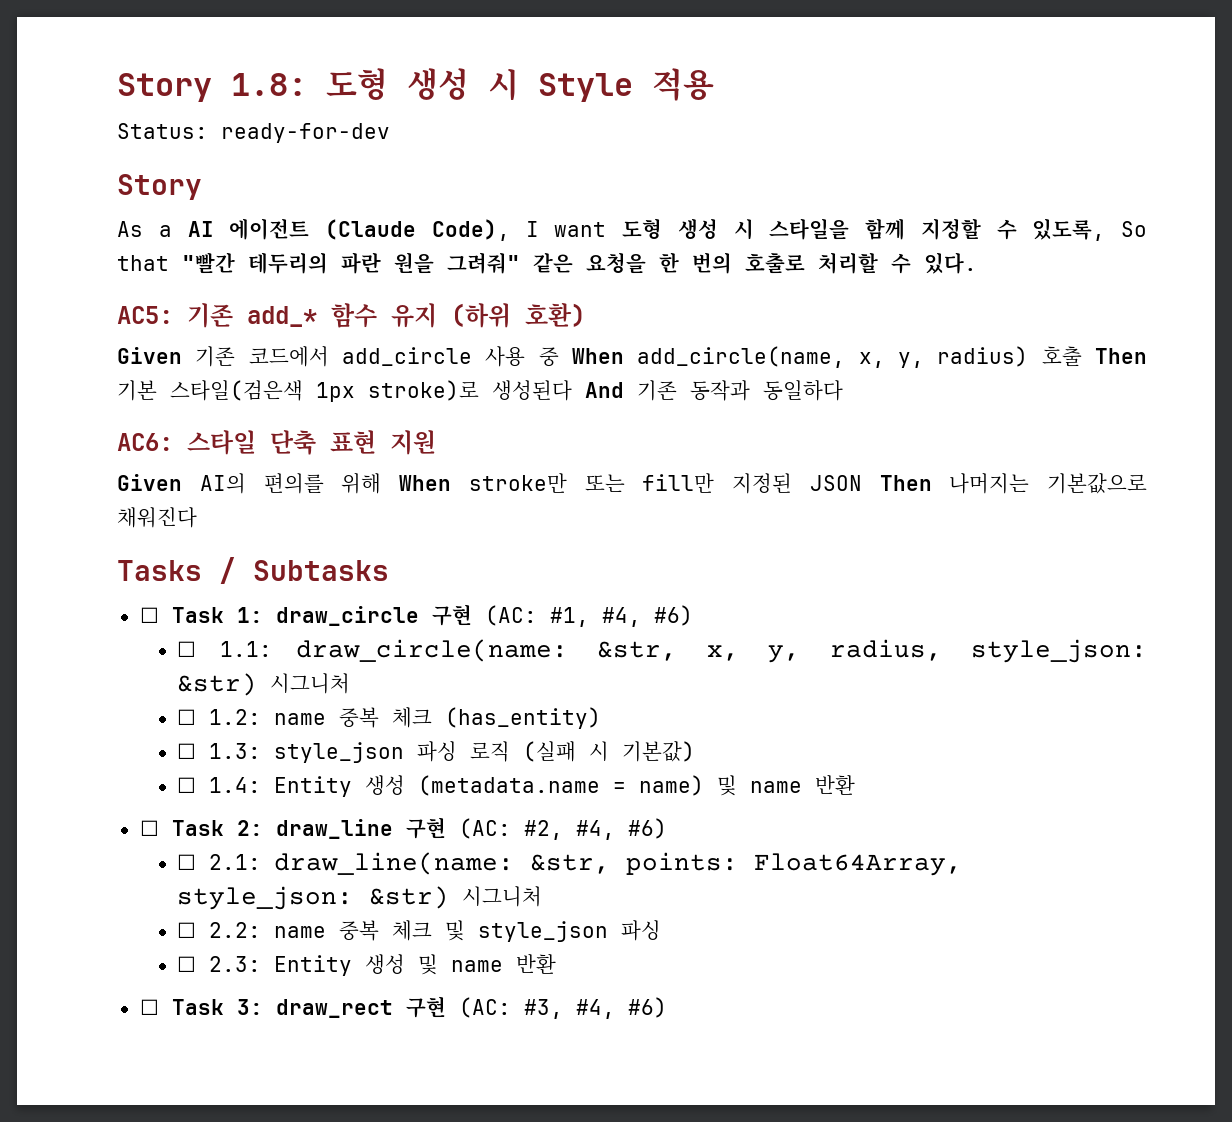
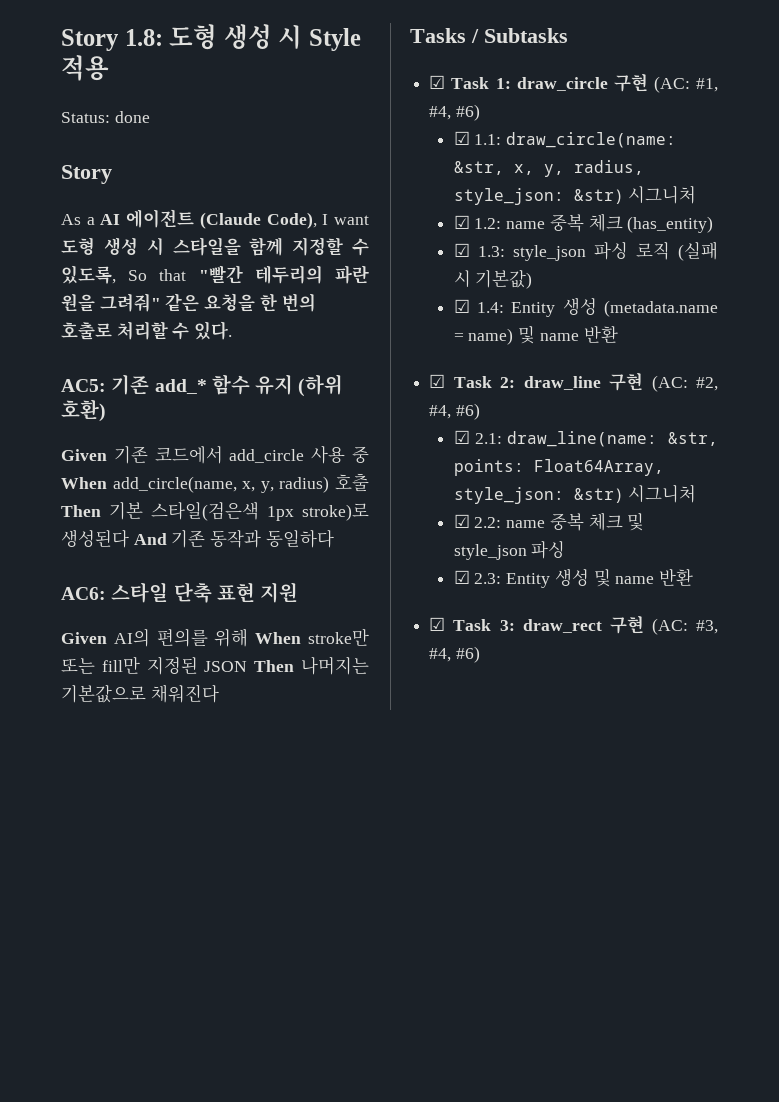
- Status: ready-for-dev
+ Status: done
- ☐ Task 1: draw_circle 구현 (AC: #1, #4, #6)
+ ☑ Task 1: draw_circle 구현 (AC: #1, #4, #6)
- ☐ 1.1: draw_circle(name: &str, x, y, radius, style_json: &str) 시그니처
+ ☑ 1.1: draw_circle(name: &str, x, y, radius, style_json: &str) 시그니처
- ☐ 1.2: name 중복 체크 (has_entity)
+ ☑ 1.2: name 중복 체크 (has_entity)
- ☐ 1.3: style_json 파싱 로직 (실패 시 기본값)
+ ☑ 1.3: style_json 파싱 로직 (실패 시 기본값)
- ☐ 1.4: Entity 생성 (metadata.name = name) 및 name 반환
+ ☑ 1.4: Entity 생성 (metadata.name = name) 및 name 반환
- ☐ Task 2: draw_line 구현 (AC: #2, #4, #6)
+ ☑ Task 2: draw_line 구현 (AC: #2, #4, #6)
- ☐ 2.1: draw_line(name: &str, points: Float64Array, style_json: &str) 시그니처
+ ☑ 2.1: draw_line(name: &str, points: Float64Array, style_json: &str) 시그니처
- ☐ 2.2: name 중복 체크 및 style_json 파싱
+ ☑ 2.2: name 중복 체크 및 style_json 파싱
- ☐ 2.3: Entity 생성 및 name 반환
+ ☑ 2.3: Entity 생성 및 name 반환
- ☐ Task 3: draw_rect 구현 (AC: #3, #4, #6)
+ ☑ Task 3: draw_rect 구현 (AC: #3, #4, #6)

